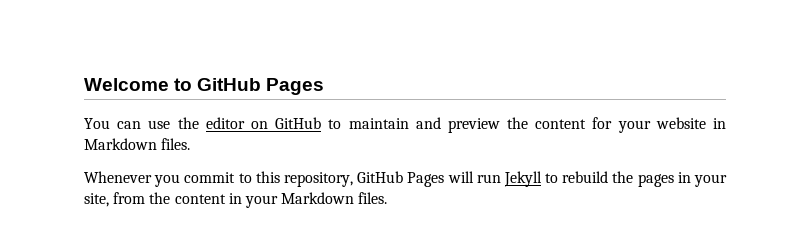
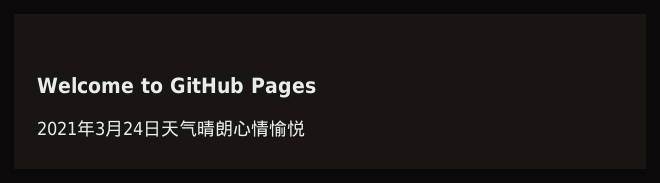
- You can use the editor on GitHub to maintain and preview the content for your website in Markdown files.
- Whenever you commit to this repository, GitHub Pages will run Jekyll to rebuild the pages in your site, from the content in your Markdown files.
+ 2021年3月24日天气晴朗心情愉悦

